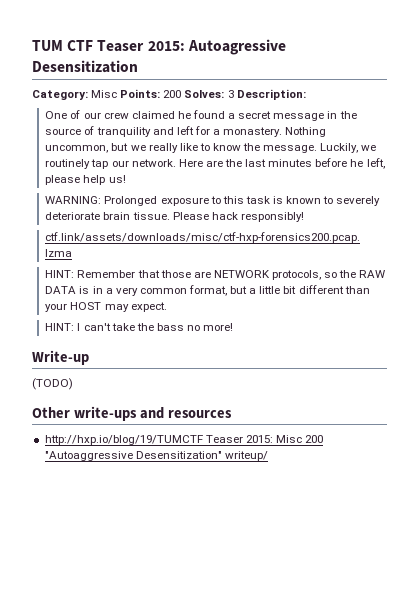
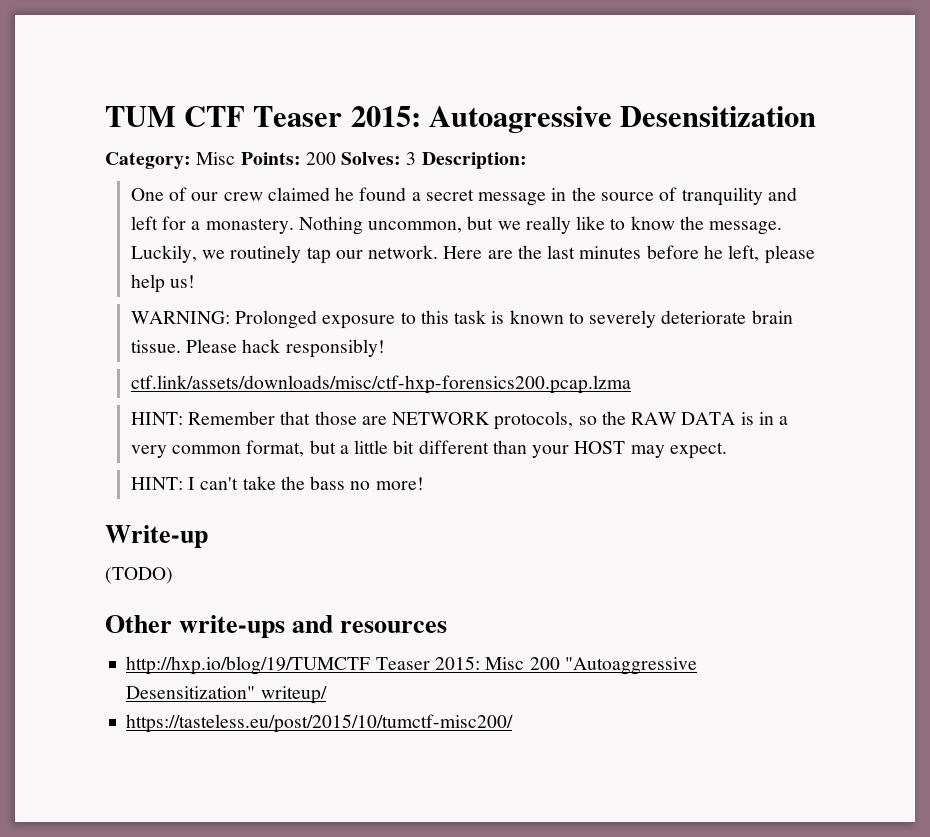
+ https://tasteless.eu/post/2015/10/tumctf-misc200/

